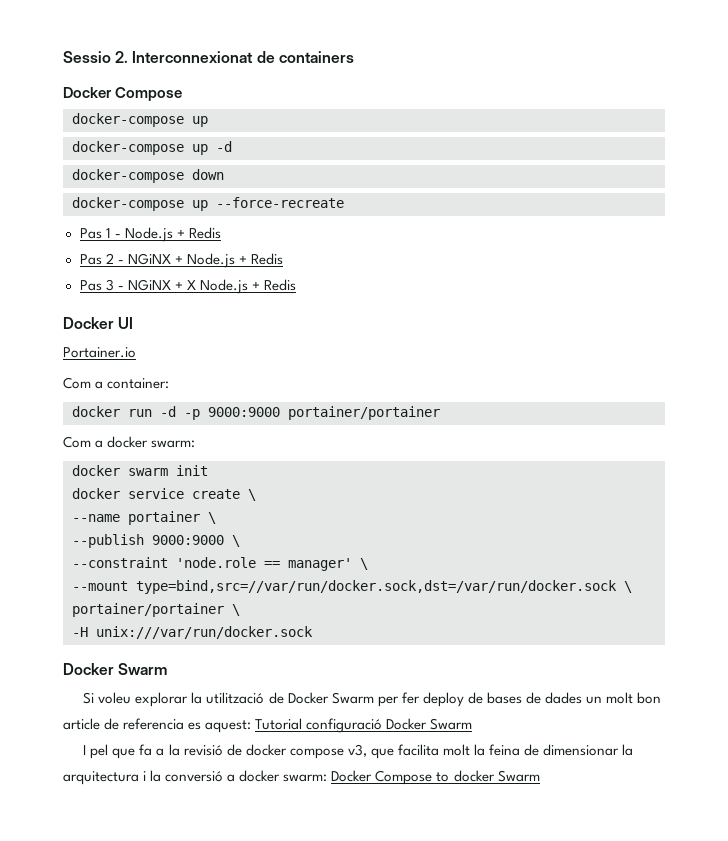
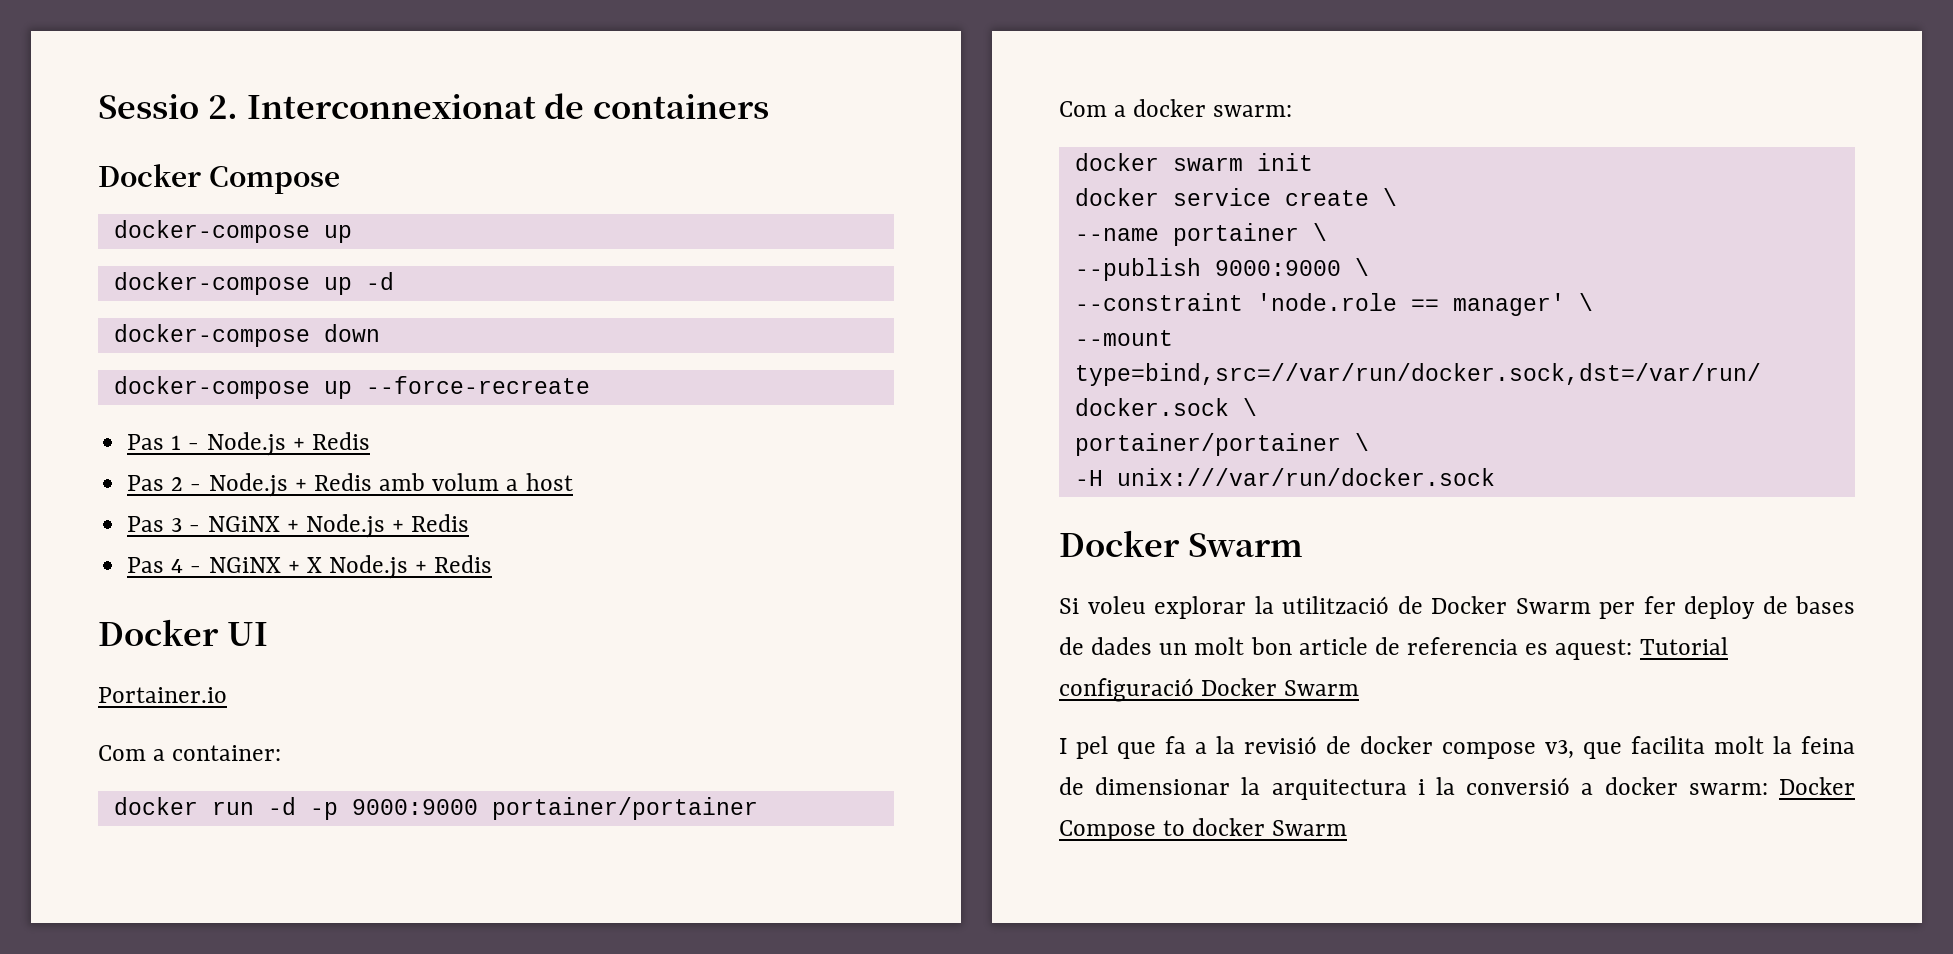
- Pas 2 - NGiNX + Node.js + Redis
+ Pas 2 - Node.js + Redis amb volum a host
+ Pas 3 - NGiNX + Node.js + Redis
- Pas 3 - NGiNX + X Node.js + Redis
+ Pas 4 - NGiNX + X Node.js + Redis

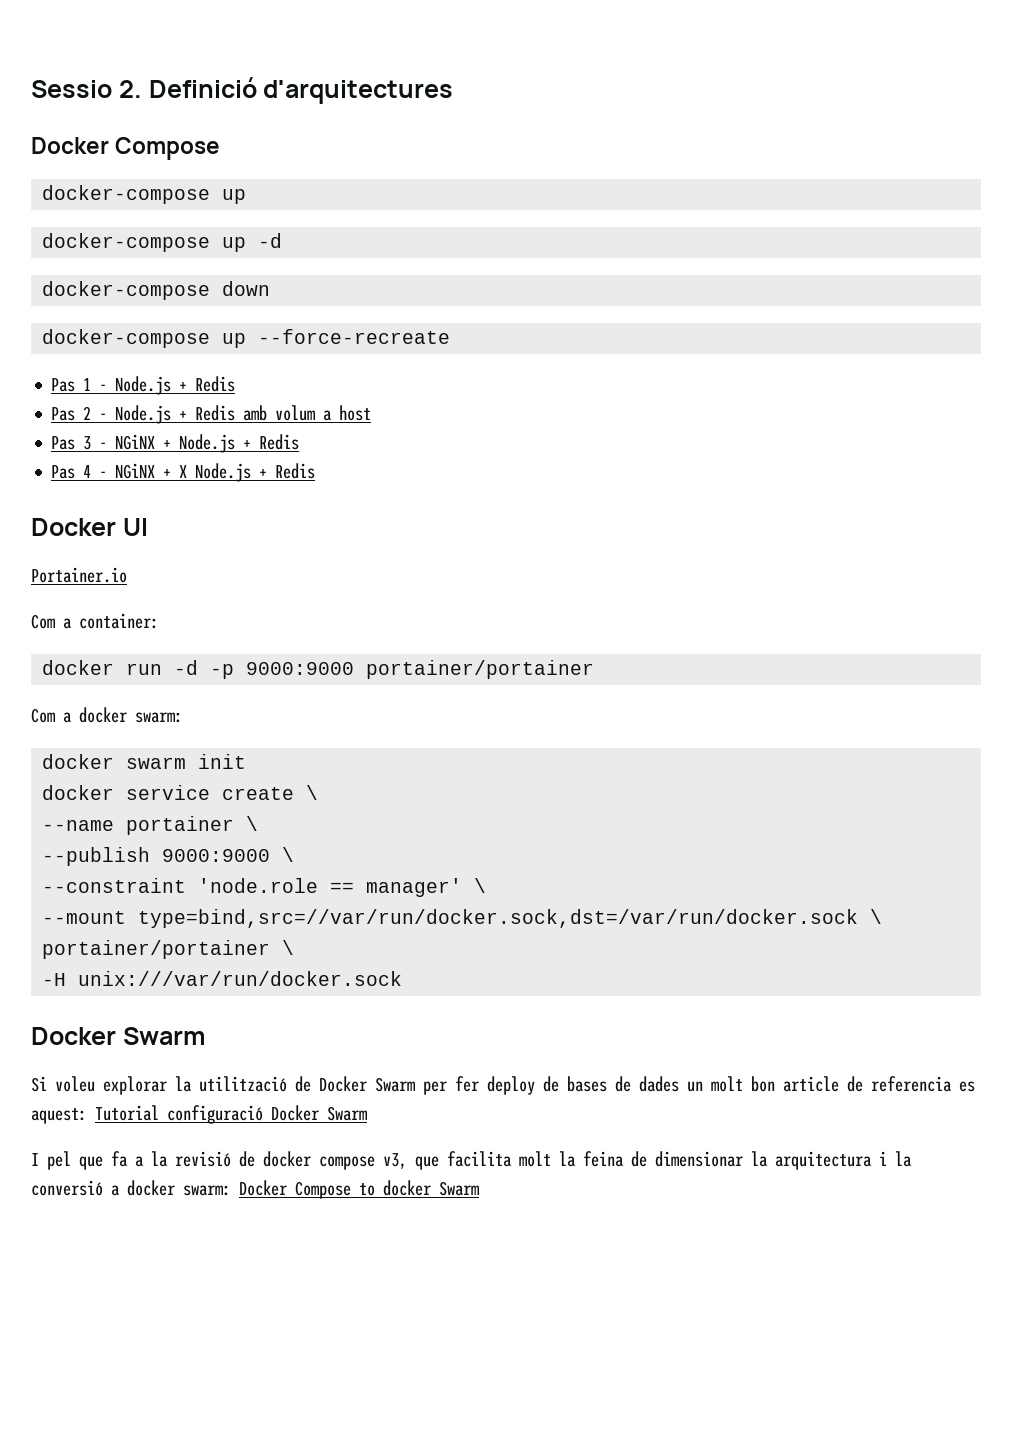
- Sessio 2. Interconnexionat de containers
+ Sessio 2. Definició d'arquitectures

